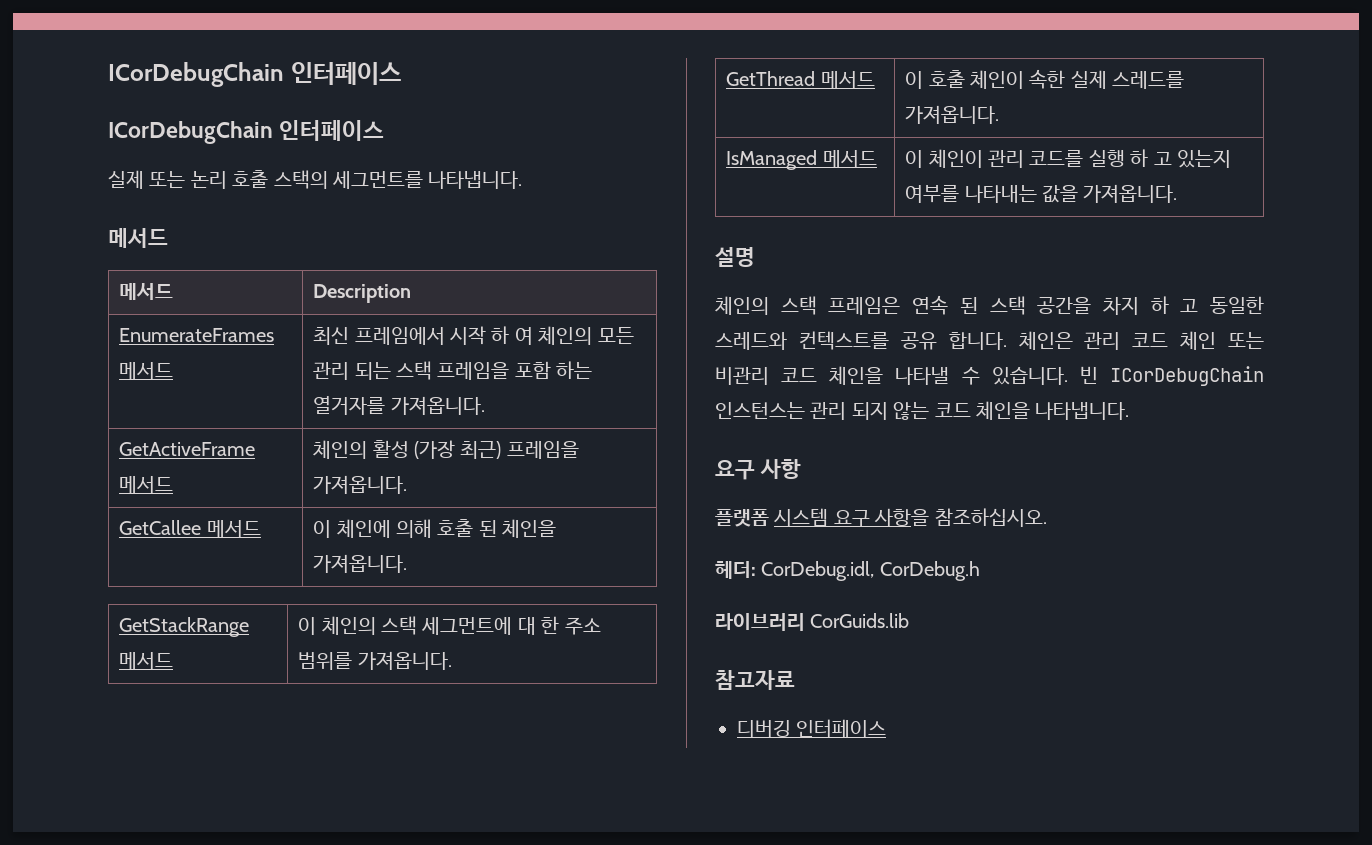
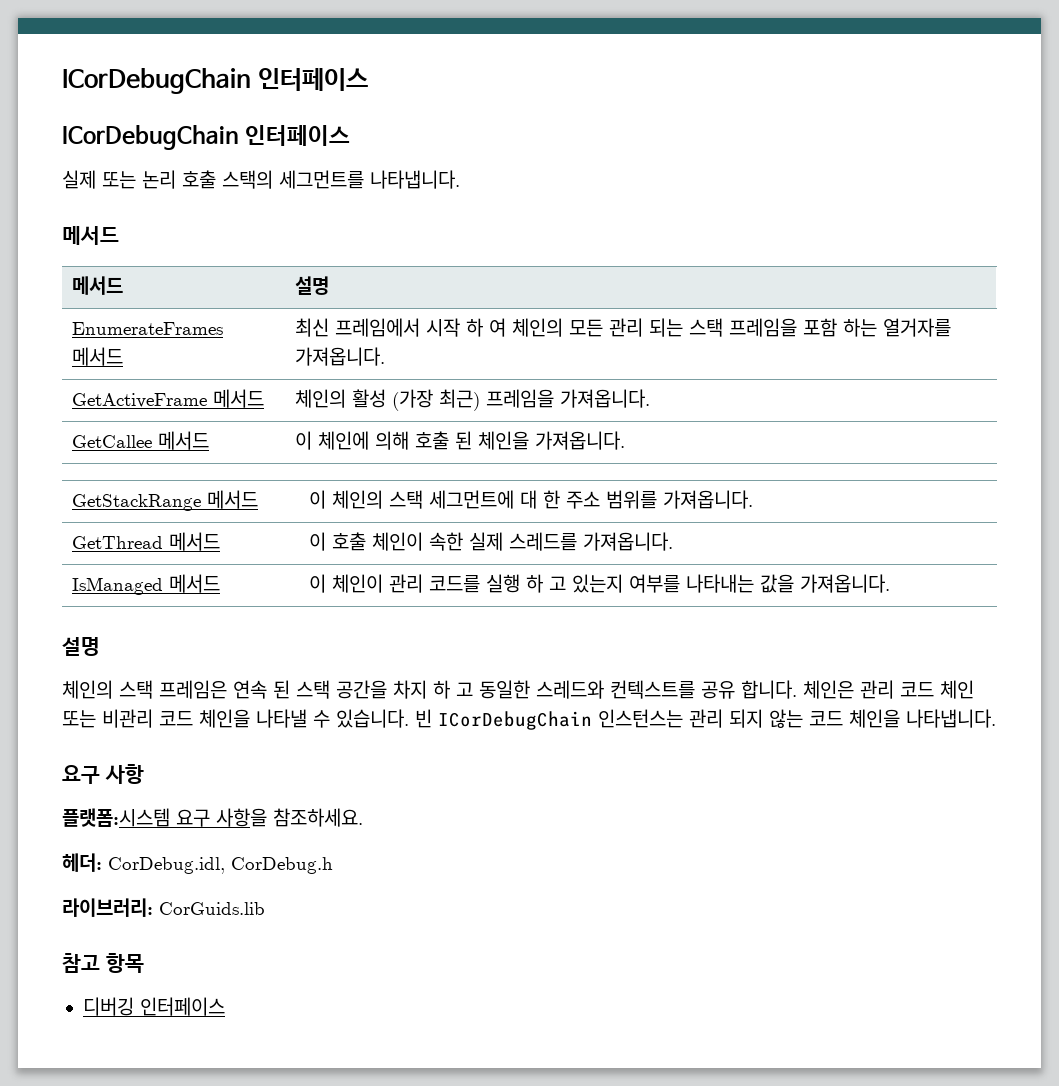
- 메서드 | Description
+ 메서드 | 설명
- 플랫폼 시스템 요구 사항을 참조하십시오.
+ 플랫폼:시스템 요구 사항을 참조하세요.
- 라이브러리 CorGuids.lib
+ 라이브러리: CorGuids.lib
- 참고자료
+ 참고 항목

